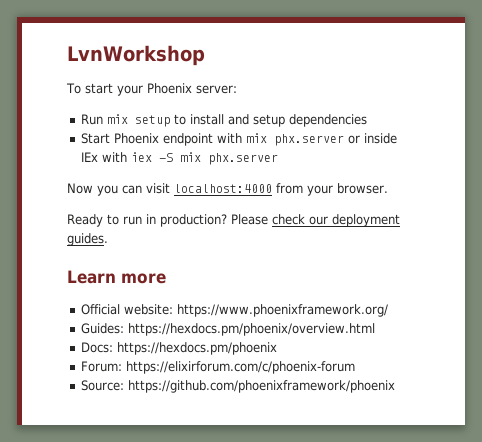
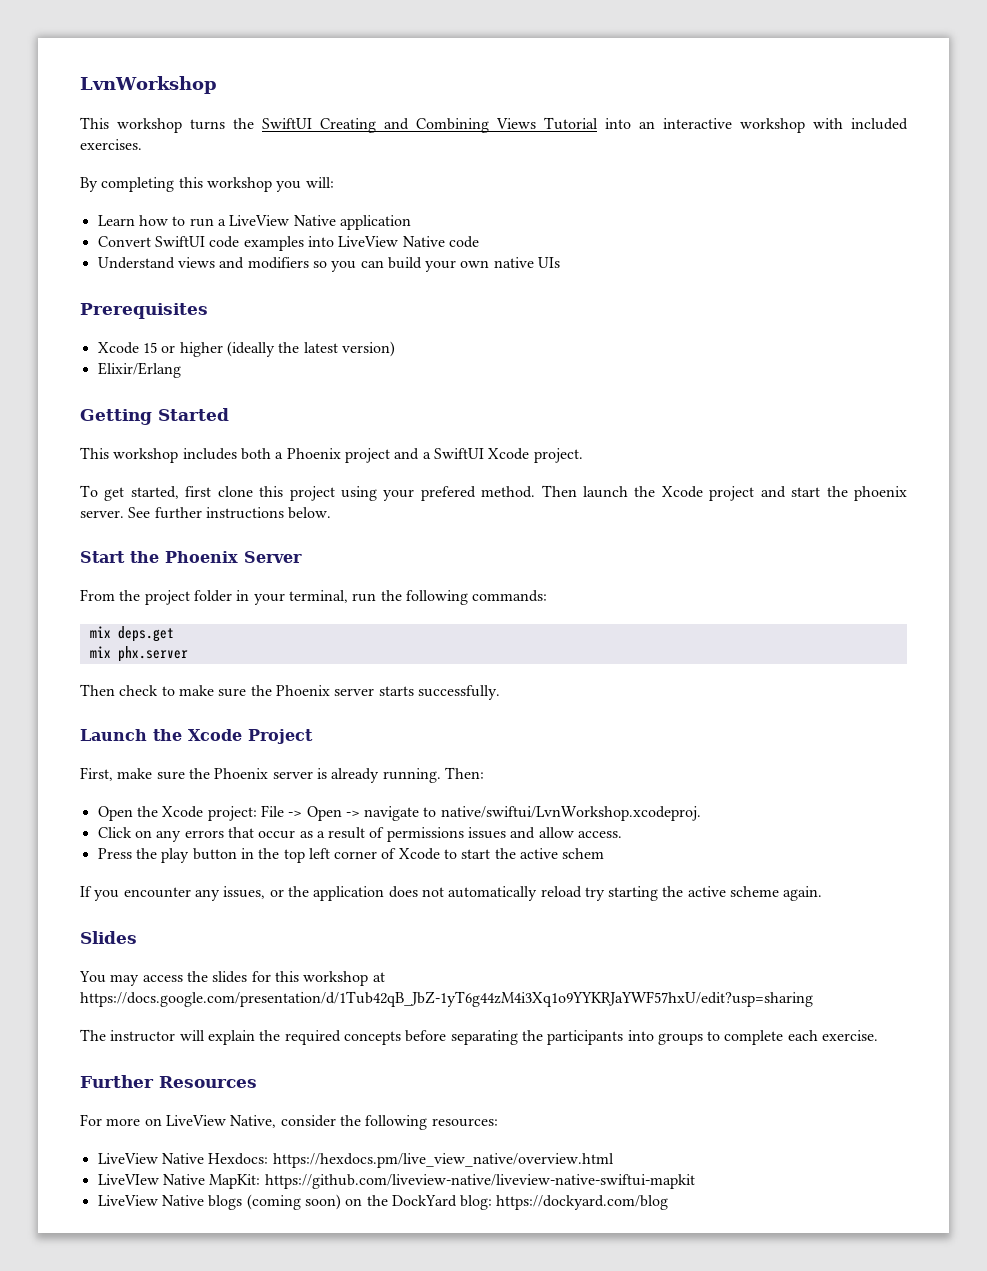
- To start your Phoenix server:
- Run mix setup to install and setup dependencies
- Start Phoenix endpoint with mix phx.server or inside IEx with iex -S mix phx.server
- Now you can visit localhost:4000 from your browser.
- Ready to run in production? Please check our deployment guides.
- Learn more
- Official website: https://www.phoenixframework.org/
- Guides: https://hexdocs.pm/phoenix/overview.html
- Docs: https://hexdocs.pm/phoenix
- Forum: https://elixirforum.com/c/phoenix-forum
- Source: https://github.com/phoenixframework/phoenix
+ This workshop turns the SwiftUI Creating and Combining Views Tutorial into an interactive workshop with included exercises.
+ By completing this workshop you will:
+ Learn how to run a LiveView Native application
+ Convert SwiftUI code examples into LiveView Native code
+ Understand views and modifiers so you can build your own native UIs
+ Prerequisites
+ Xcode 15 or higher (ideally the latest version)
+ Elixir/Erlang
+ Getting Started
+ This workshop includes both a Phoenix project and a SwiftUI Xcode project.
+ To get started, first clone this project using your prefered method. Then launch the Xcode project and start the phoenix server. See further instructions below.
+ Start the Phoenix Server
+ From the project folder in your terminal, run the following commands:
+ mix deps.get
+ mix phx.server
+ Then check to make sure the Phoenix server starts successfully.
+ Launch the Xcode Project
+ First, make sure the Phoenix server is already running. Then:
+ Open the Xcode project: File -> Open -> navigate to native/swiftui/LvnWorkshop.xcodeproj.
+ Click on any errors that occur as a result of permissions issues and allow access.
+ Press the play button in the top left corner of Xcode to start the active schem
+ If you encounter any issues, or the application does not automatically reload try starting the active scheme again.
+ Slides
+ You may access the slides for this workshop at https://docs.google.com/presentation/d/1Tub42qB_JbZ-1yT6g44zM4i3Xq1o9YYKRJaYWF57hxU/edit?usp=sharing
+ The instructor will explain the required concepts before separating the participants into groups to complete each exercise.
+ Further Resources
+ For more on LiveView Native, consider the following resources:
+ LiveView Native Hexdocs: https://hexdocs.pm/live_view_native/overview.html
+ LiveVIew Native MapKit: https://github.com/liveview-native/liveview-native-swiftui-mapkit
+ LiveView Native blogs (coming soon) on the DockYard blog: https://dockyard.com/blog

